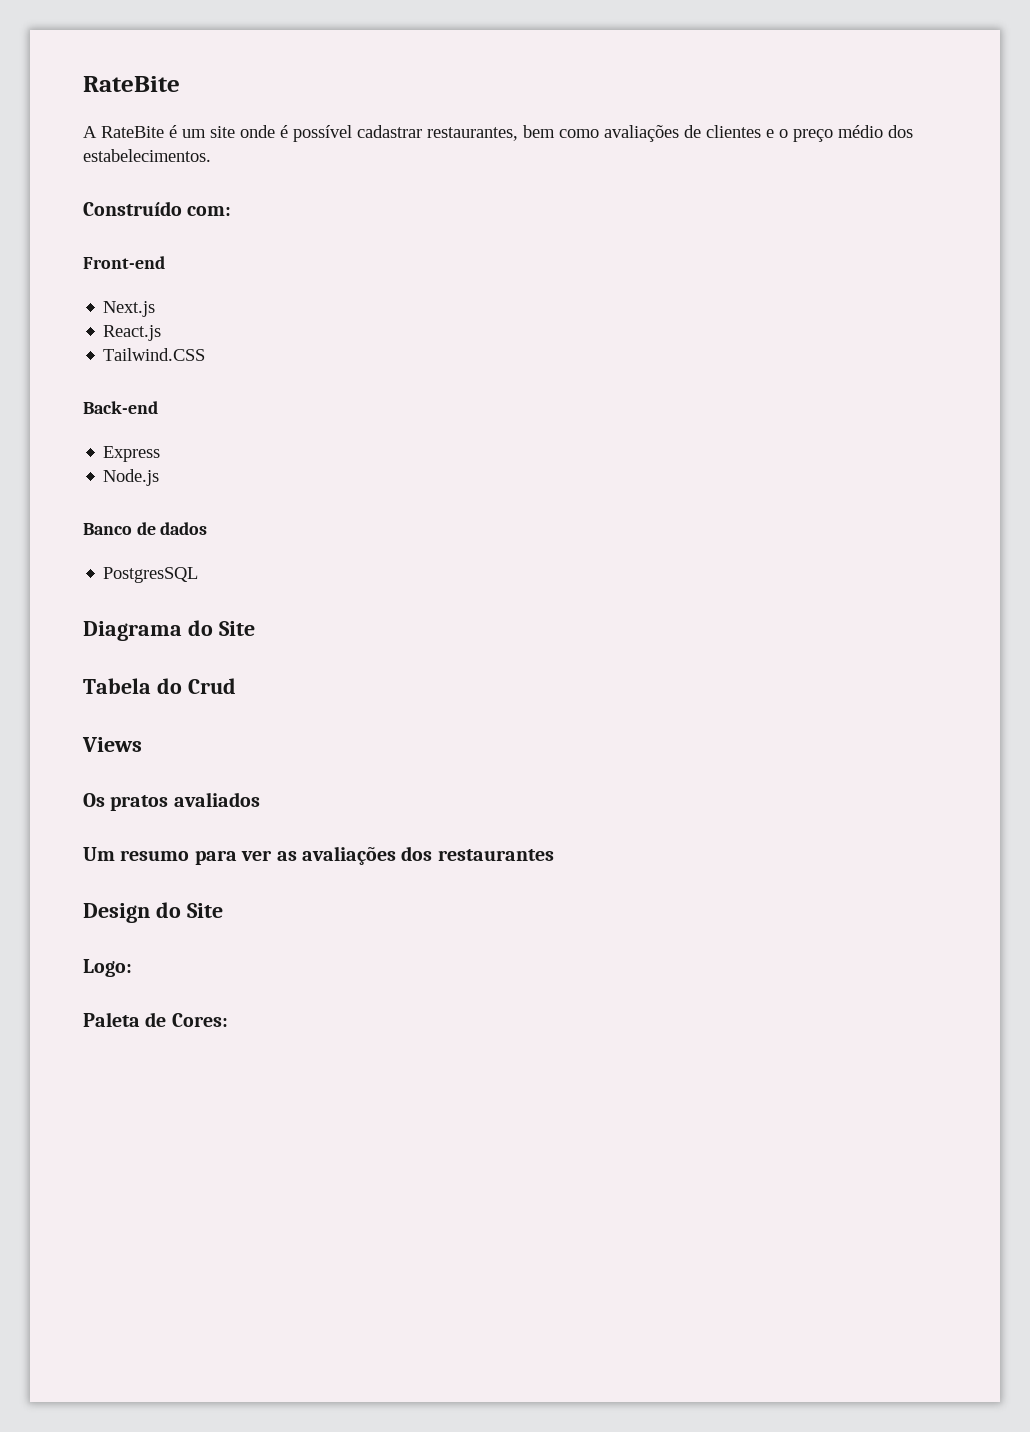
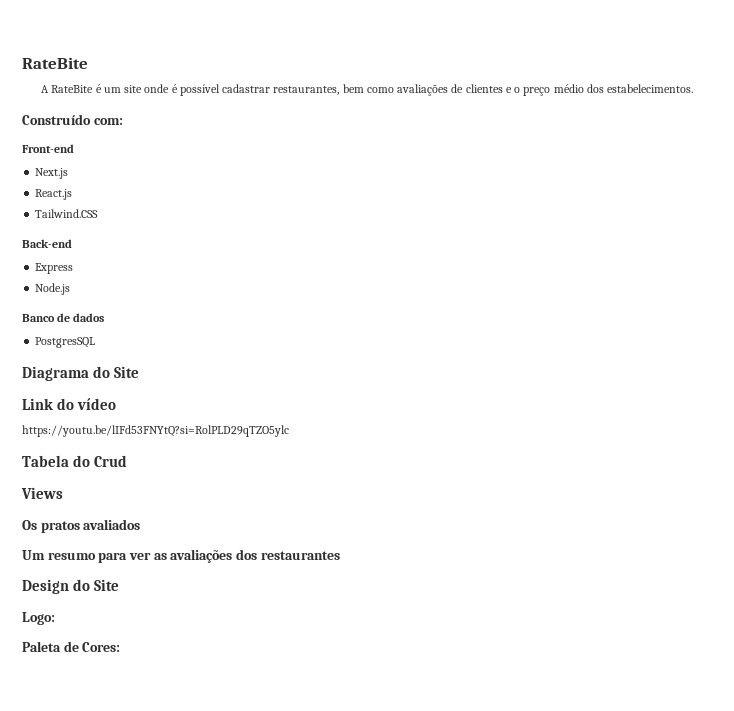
+ Link do vídeo
+ https://youtu.be/lIFd53FNYtQ?si=RolPLD29qTZO5ylc

